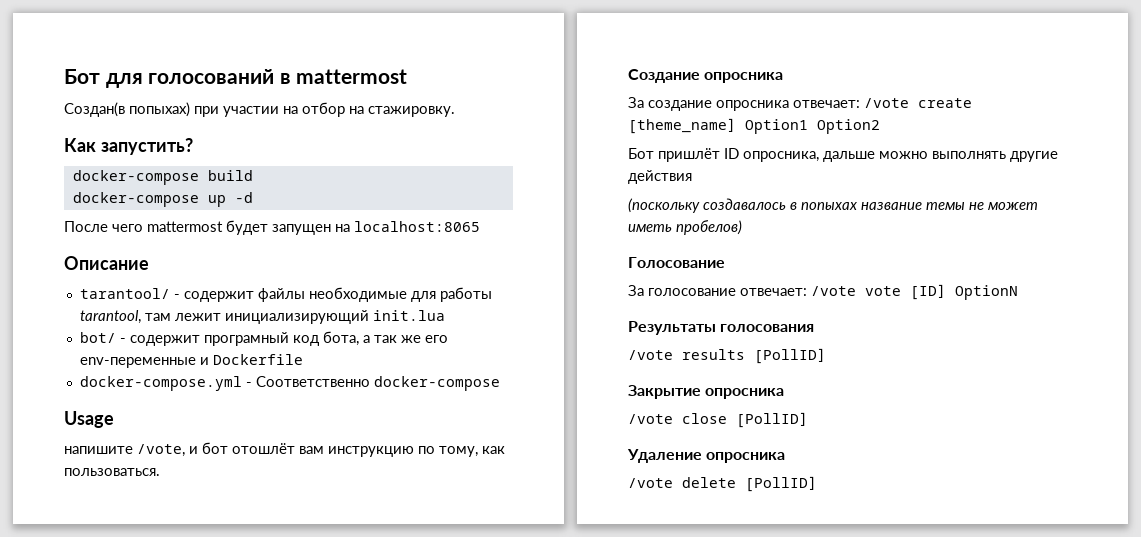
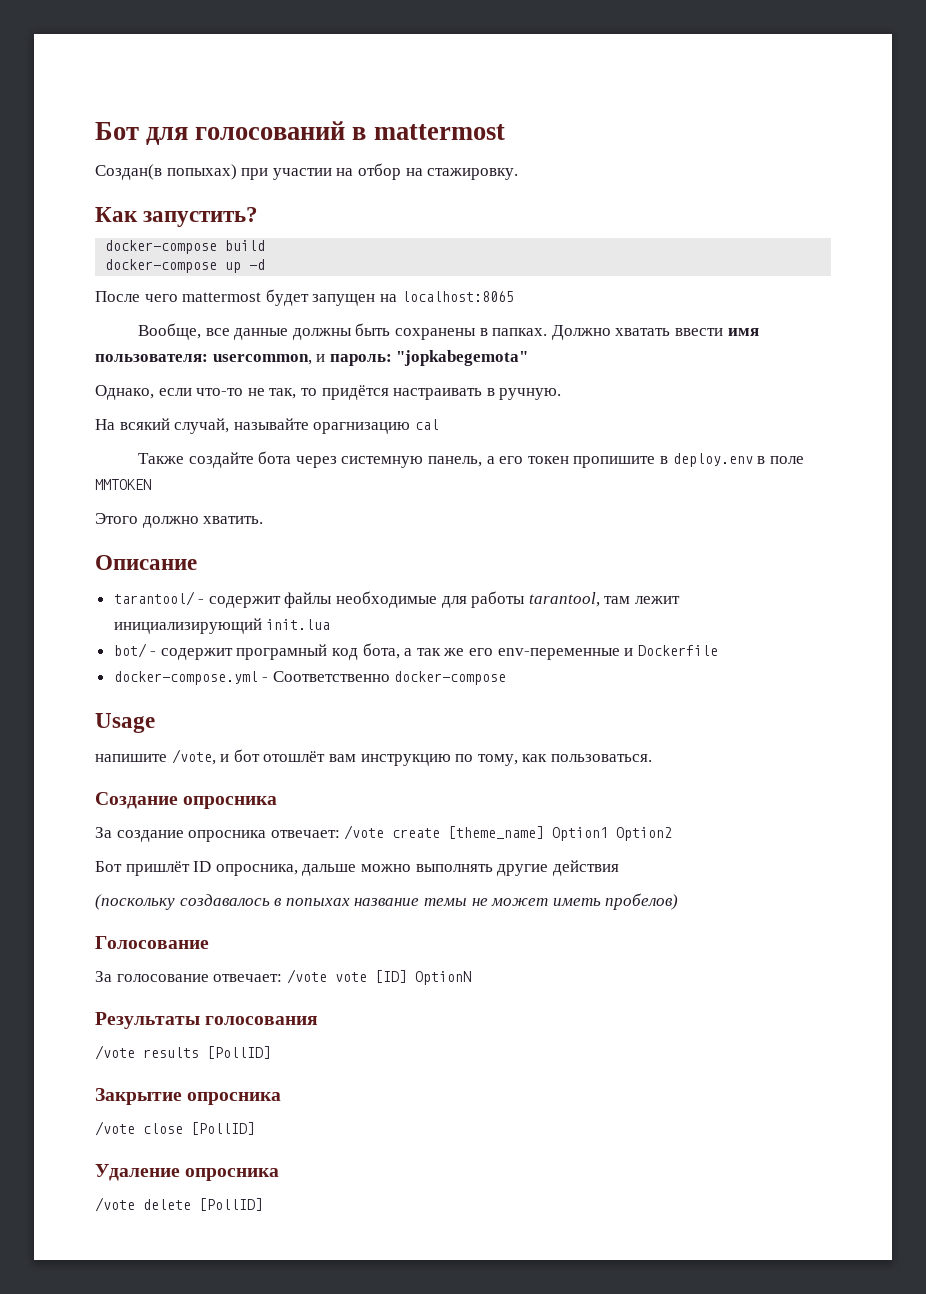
+ Вообще, все данные должны быть сохранены в папках. Должно хватать ввести имя пользователя: usercommon, и пароль: "jopkabegemota"
+ Однако, если что-то не так, то придётся настраивать в ручную.
+ На всякий случай, называйте орагнизацию cal
+ Также создайте бота через системную панель, а его токен пропишите в deploy.env в поле MMTOKEN
+ Этого должно хватить.

